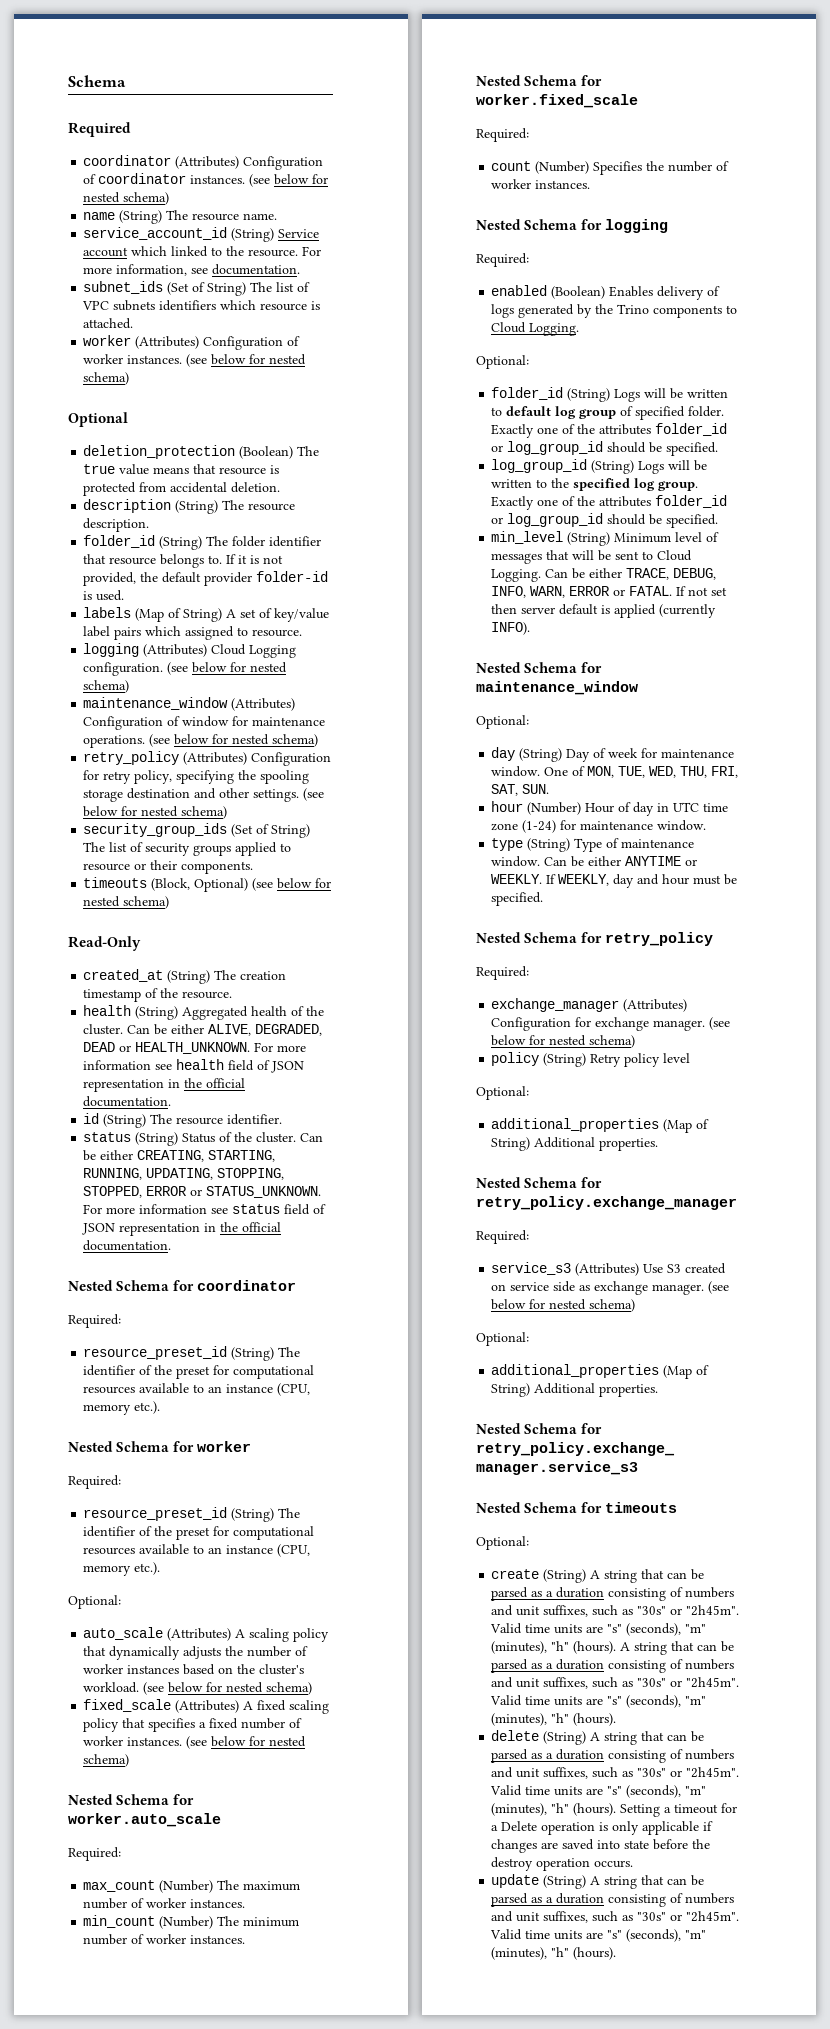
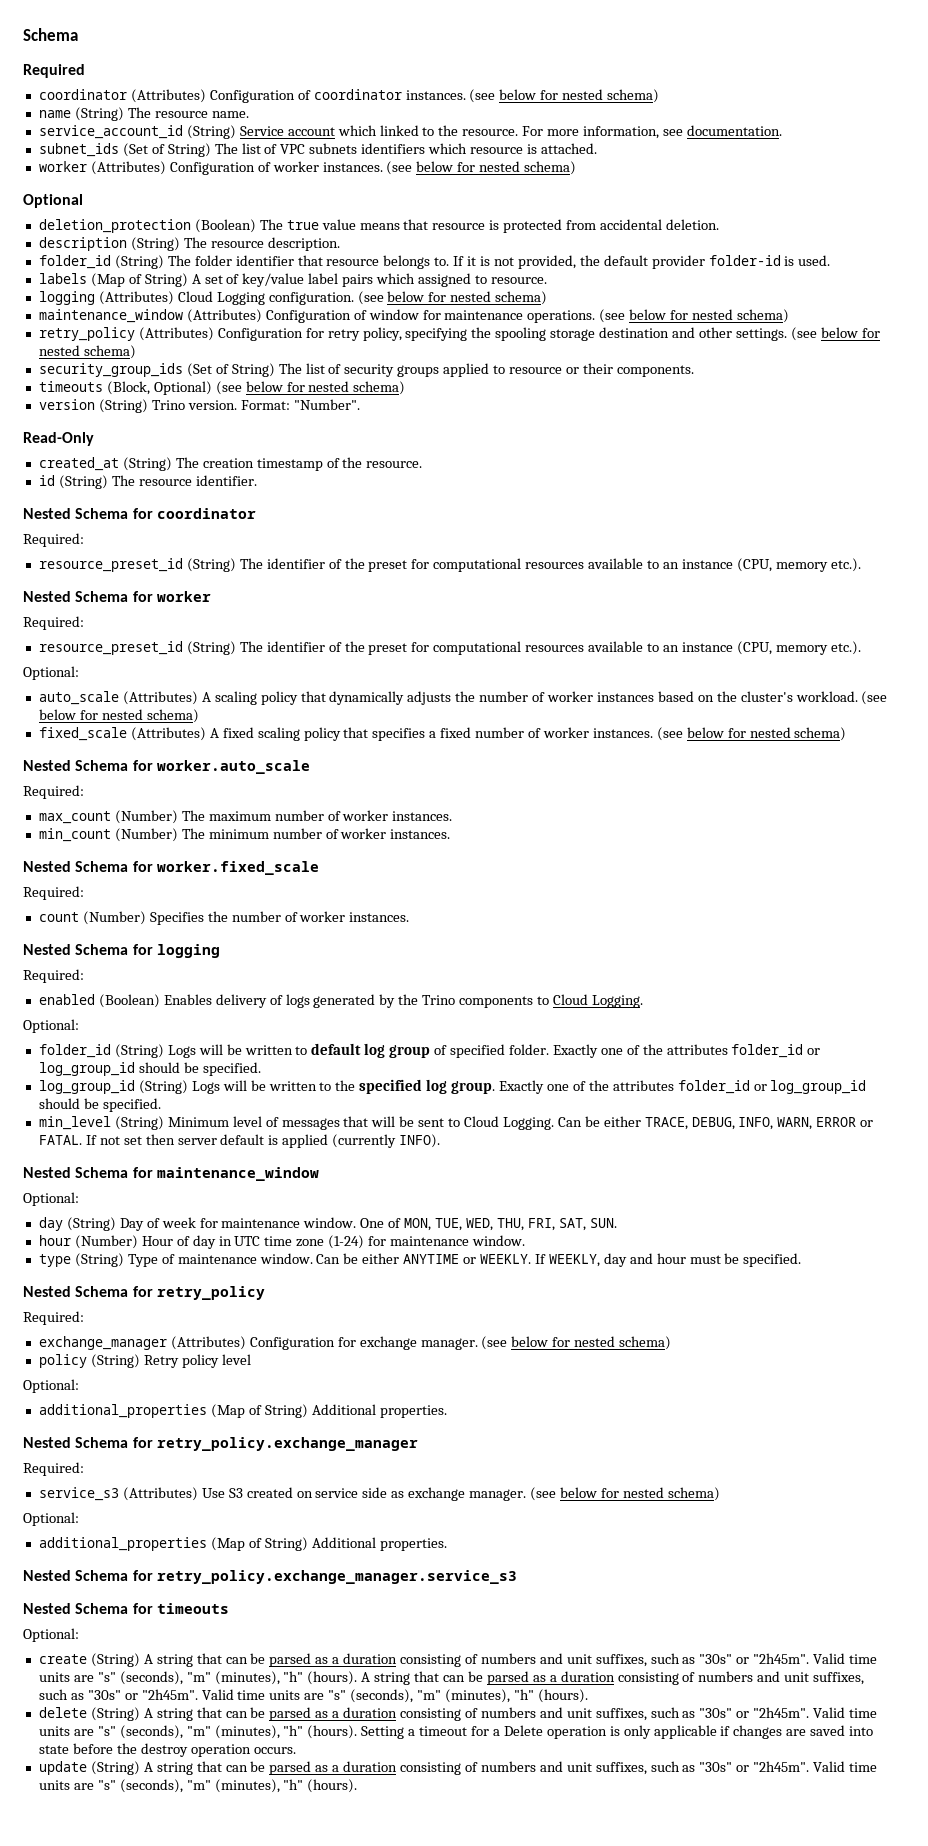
+ version (String) Trino version. Format: "Number".
- health (String) Aggregated health of the cluster. Can be either ALIVE, DEGRADED, DEAD or HEALTH_UNKNOWN. For more information see health field of JSON representation in the official documentation.
- status (String) Status of the cluster. Can be either CREATING, STARTING, RUNNING, UPDATING, STOPPING, STOPPED, ERROR or STATUS_UNKNOWN. For more information see status field of JSON representation in the official documentation.

